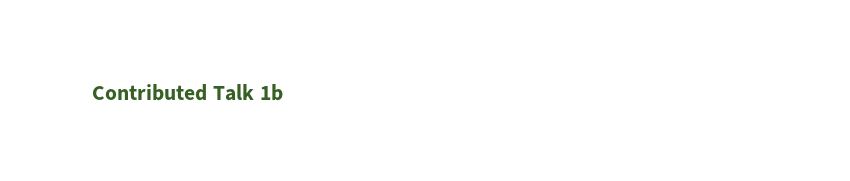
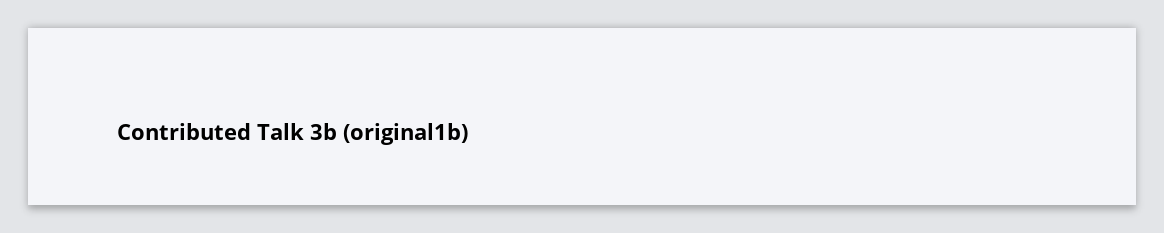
- Contributed Talk 1b
+ Contributed Talk 3b (original1b)

